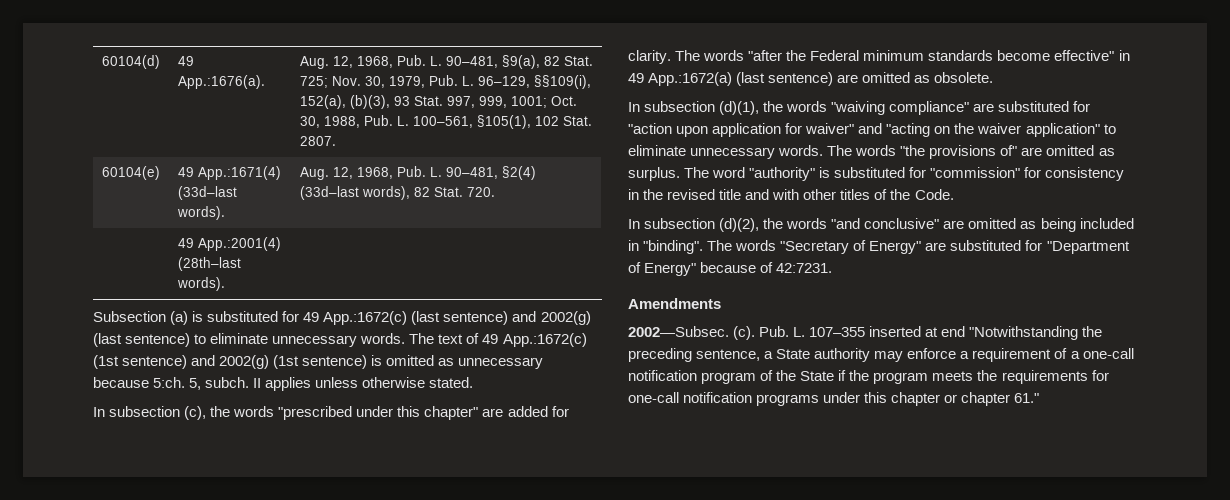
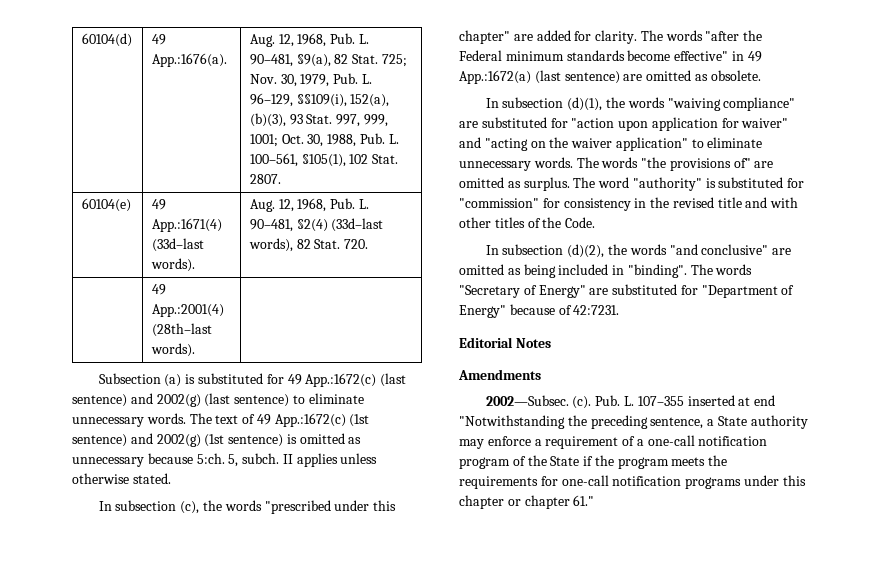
+ Editorial Notes

